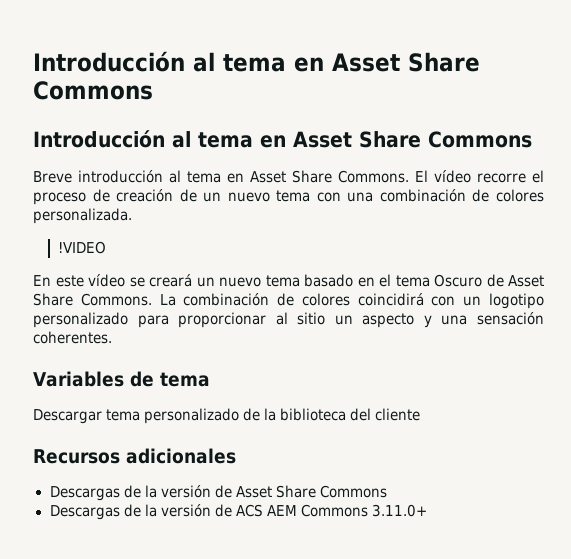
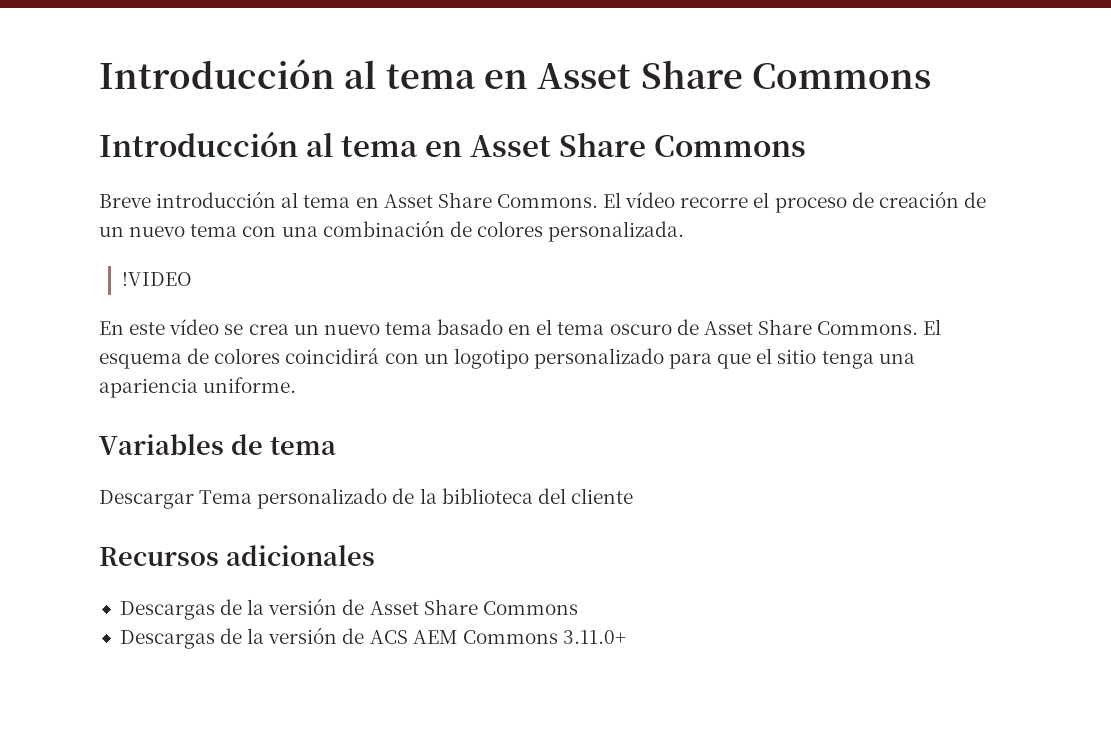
- En este vídeo se creará un nuevo tema basado en el tema Oscuro de Asset Share Commons.
+ En este vídeo se crea un nuevo tema basado en el tema oscuro de Asset Share Commons.
- La combinación de colores coincidirá con un logotipo personalizado para proporcionar al sitio un aspecto y una sensación coherentes.
+ El esquema de colores coincidirá con un logotipo personalizado para que el sitio tenga una apariencia uniforme.
- Descargar tema personalizado de la biblioteca del cliente
+ Descargar Tema personalizado de la biblioteca del cliente

